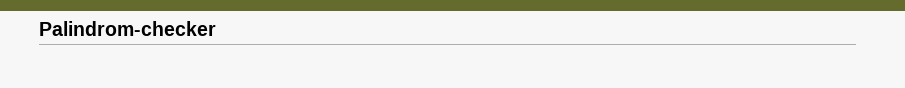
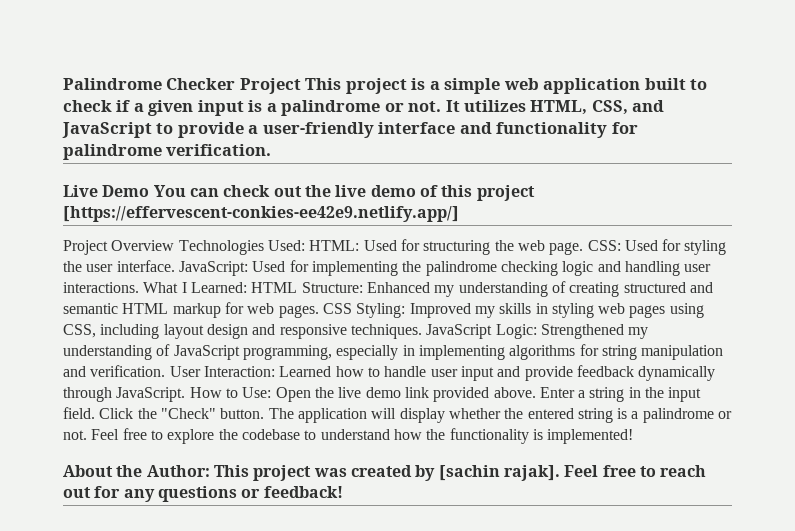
- Palindrom-checker
+ Palindrome Checker Project This project is a simple web application built to check if a given input is a palindrome or not. It utilizes HTML, CSS, and JavaScript to provide a user-friendly interface and functionality for palindrome verification.
+ Live Demo You can check out the live demo of this project [https://effervescent-conkies-ee42e9.netlify.app/]
+ Project Overview Technologies Used: HTML: Used for structuring the web page. CSS: Used for styling the user interface. JavaScript: Used for implementing the palindrome checking logic and handling user interactions. What I Learned: HTML Structure: Enhanced my understanding of creating structured and semantic HTML markup for web pages. CSS Styling: Improved my skills in styling web pages using CSS, including layout design and responsive techniques. JavaScript Logic: Strengthened my understanding of JavaScript programming, especially in implementing algorithms for string manipulation and verification. User Interaction: Learned how to handle user input and provide feedback dynamically through JavaScript. How to Use: Open the live demo link provided above. Enter a string in the input field. Click the "Check" button. The application will display whether the entered string is a palindrome or not. Feel free to explore the codebase to understand how the functionality is implemented!
+ About the Author: This project was created by [sachin rajak]. Feel free to reach out for any questions or feedback!

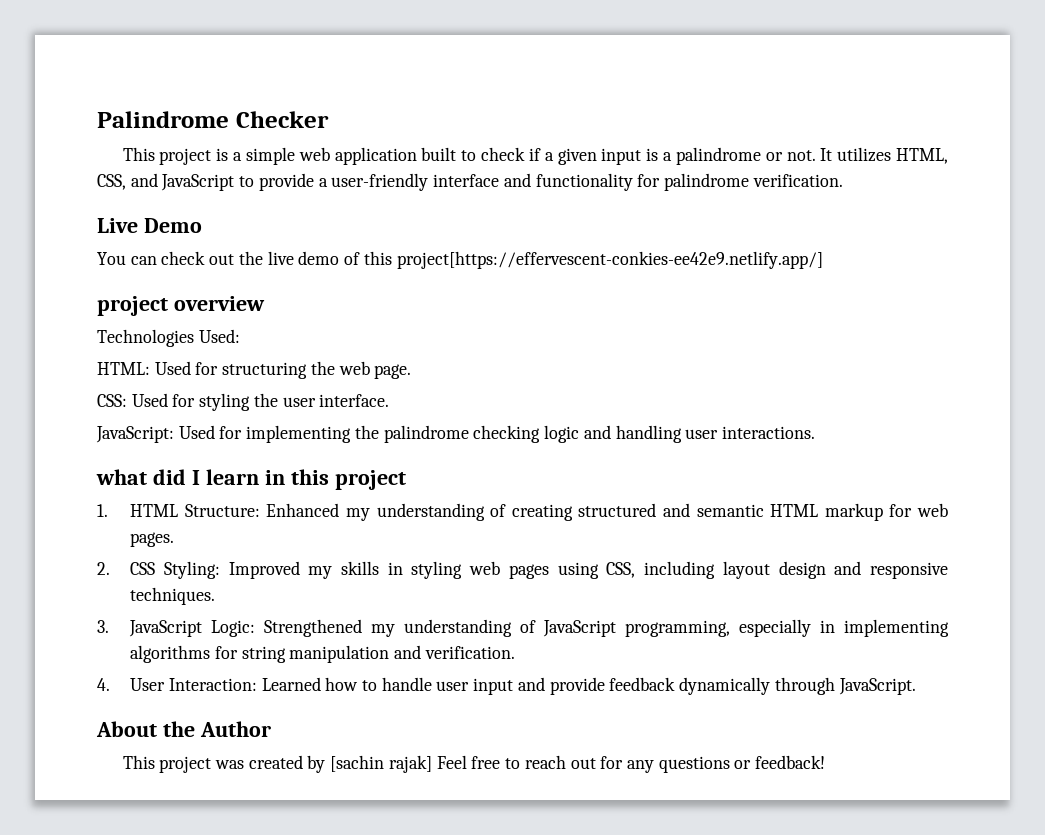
- Palindrome Checker Project This project is a simple web application built to check if a given input is a palindrome or not.
+ Palindrome Checker
+ This project is a simple web application built to check if a given input is a palindrome or not.
- Live Demo You can check out the live demo of this project [https://effervescent-conkies-ee42e9.netlify.app/]
- Project Overview Technologies Used: HTML:
+ Live Demo
+ You can check out the live demo of this project[https://effervescent-conkies-ee42e9.netlify.app/]
+ project overview
+ Technologies Used:
+ HTML:
- Used for structuring the web page. CSS:
+ Used for structuring the web page.
+ CSS:
- Used for styling the user interface. JavaScript:
+ Used for styling the user interface.
+ JavaScript:
- Used for implementing the palindrome checking logic and handling user interactions. What I Learned: HTML Structure:
+ Used for implementing the palindrome checking logic and handling user interactions.
+ what did I learn in this project
+ 1. HTML Structure:
- Enhanced my understanding of creating structured and semantic HTML markup for web pages. CSS Styling:
+ Enhanced my understanding of creating structured and semantic HTML markup for web pages.
+ 2. CSS Styling:
- Improved my skills in styling web pages using CSS, including layout design and responsive techniques. JavaScript Logic:
+ Improved my skills in styling web pages using CSS, including layout design and responsive techniques.
+ 3. JavaScript Logic:
- Strengthened my understanding of JavaScript programming, especially in implementing algorithms for string manipulation and verification. User Interaction:
+ Strengthened my understanding of JavaScript programming, especially in implementing algorithms for string manipulation and verification.
+ 4. User Interaction:
- How to Use: Open the live demo link provided above. Enter a string in the input field. Click the "Check" button. The application will display whether the entered string is a palindrome or not. Feel free to explore the codebase to understand how the functionality is implemented!
- About the Author: This project was created by [sachin rajak]. Feel free to reach out for any questions or feedback!
+ About the Author
+ This project was created by [sachin rajak] Feel free to reach out for any questions or feedback!

